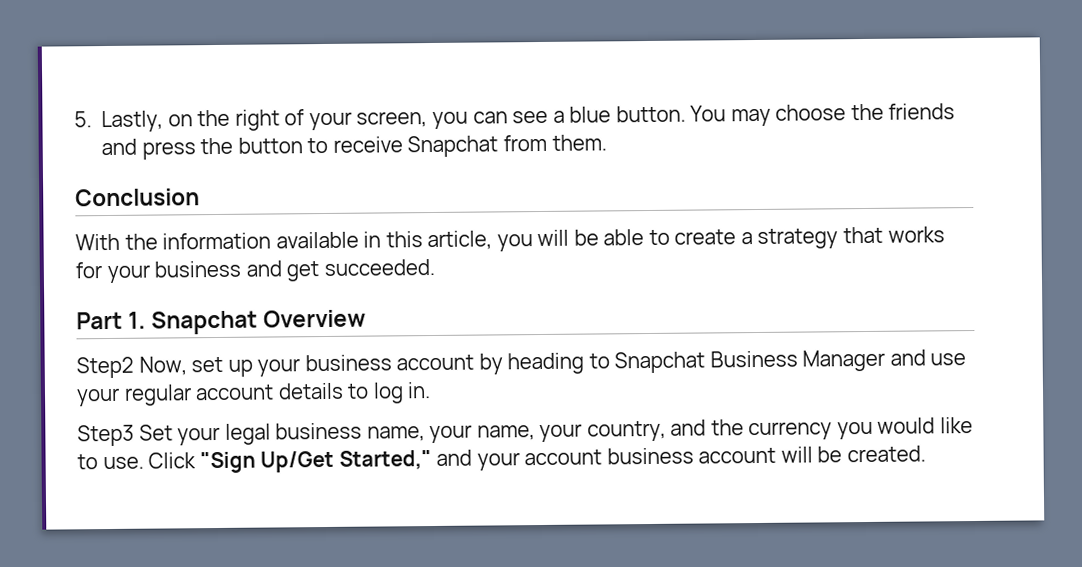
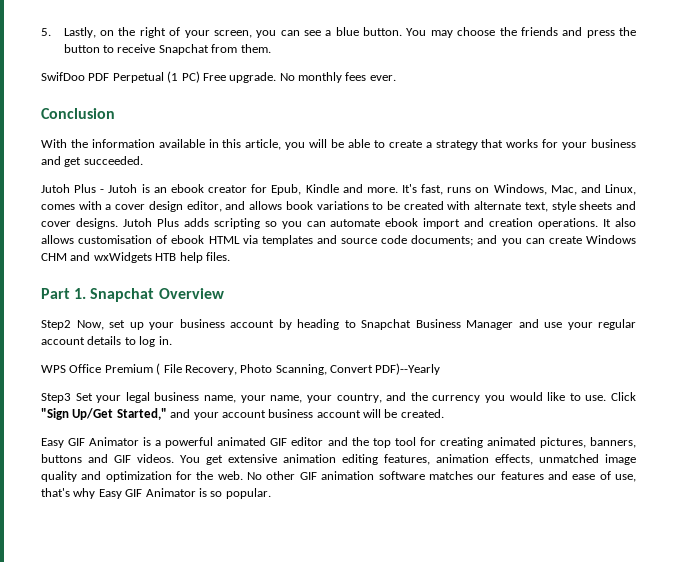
+ SwifDoo PDF Perpetual (1 PC) Free upgrade. No monthly fees ever.
+ Jutoh Plus - Jutoh is an ebook creator for Epub, Kindle and more. It's fast, runs on Windows, Mac, and Linux, comes with a cover design editor, and allows book variations to be created with alternate text, style sheets and cover designs. Jutoh Plus adds scripting so you can automate ebook import and creation operations. It also allows customisation of ebook HTML via templates and source code documents; and you can create Windows CHM and wxWidgets HTB help files.
+ WPS Office Premium ( File Recovery, Photo Scanning, Convert PDF)--Yearly
+ Easy GIF Animator is a powerful animated GIF editor and the top tool for creating animated pictures, banners, buttons and GIF videos. You get extensive animation editing features, animation effects, unmatched image quality and optimization for the web. No other GIF animation software matches our features and ease of use, that's why Easy GIF Animator is so popular.

